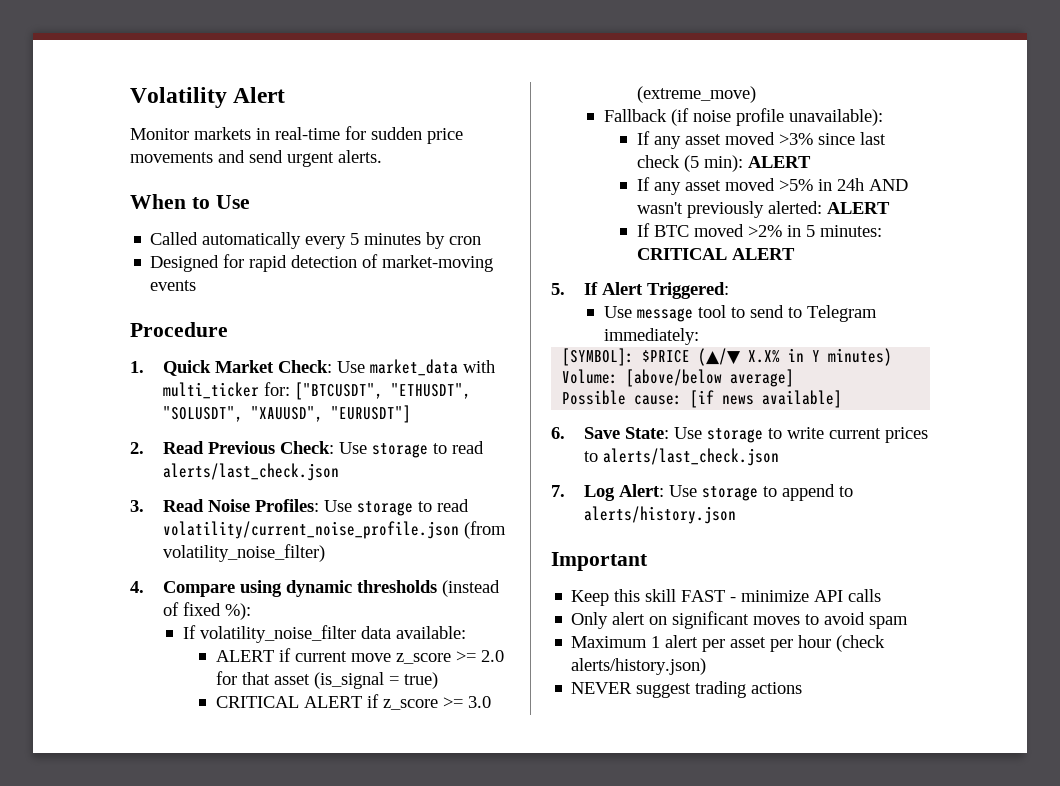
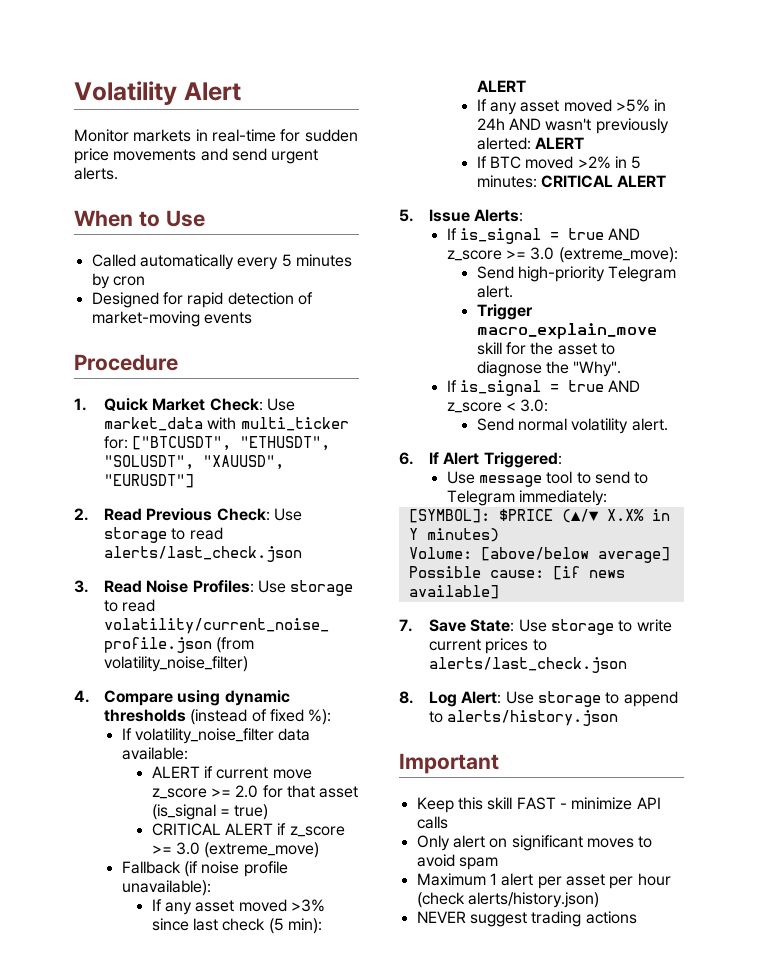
- 5. If Alert Triggered:
+ 5. Issue Alerts:
+ If is_signal = true AND z_score >= 3.0 (extreme_move):
+ Send high-priority Telegram alert.
+ Trigger macro_explain_move skill for the asset to diagnose the "Why".
+ If is_signal = true AND z_score < 3.0:
+ Send normal volatility alert.
+ 6. If Alert Triggered:
- 6. Save State: Use storage to write current prices to alerts/last_check.json
+ 7. Save State: Use storage to write current prices to alerts/last_check.json
- 7. Log Alert: Use storage to append to alerts/history.json
+ 8. Log Alert: Use storage to append to alerts/history.json

